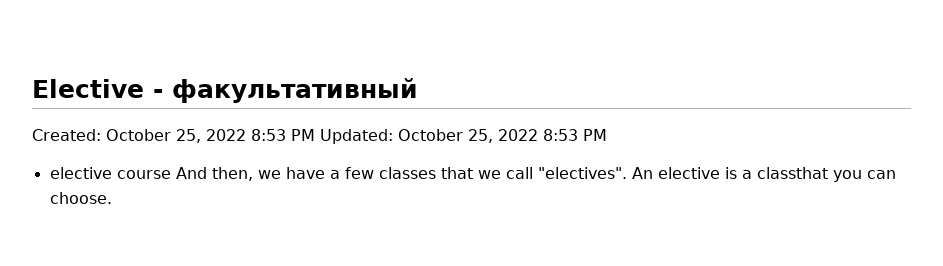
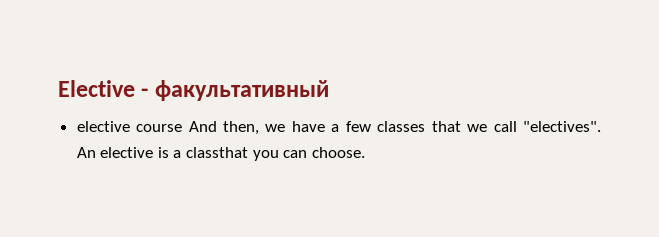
- Created: October 25, 2022 8:53 PM Updated: October 25, 2022 8:53 PM

